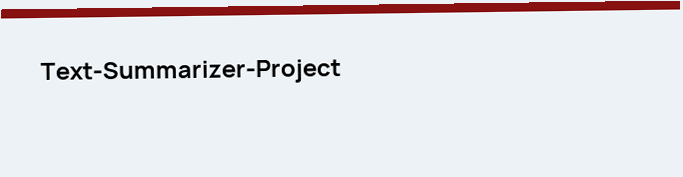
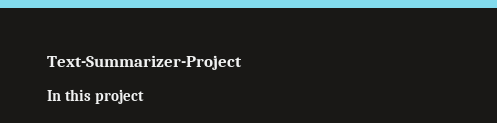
+ In this project

